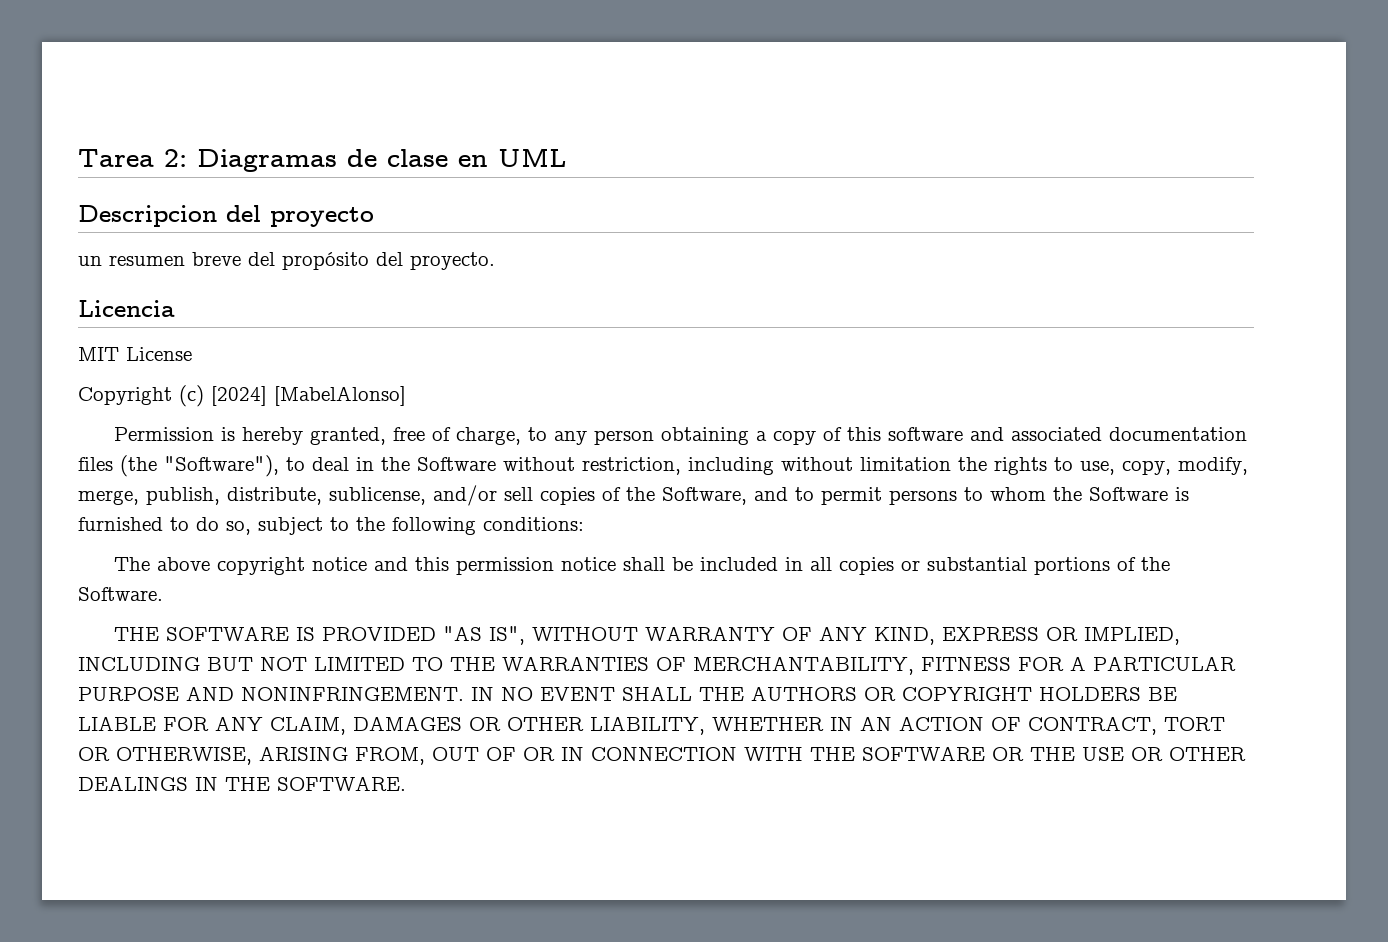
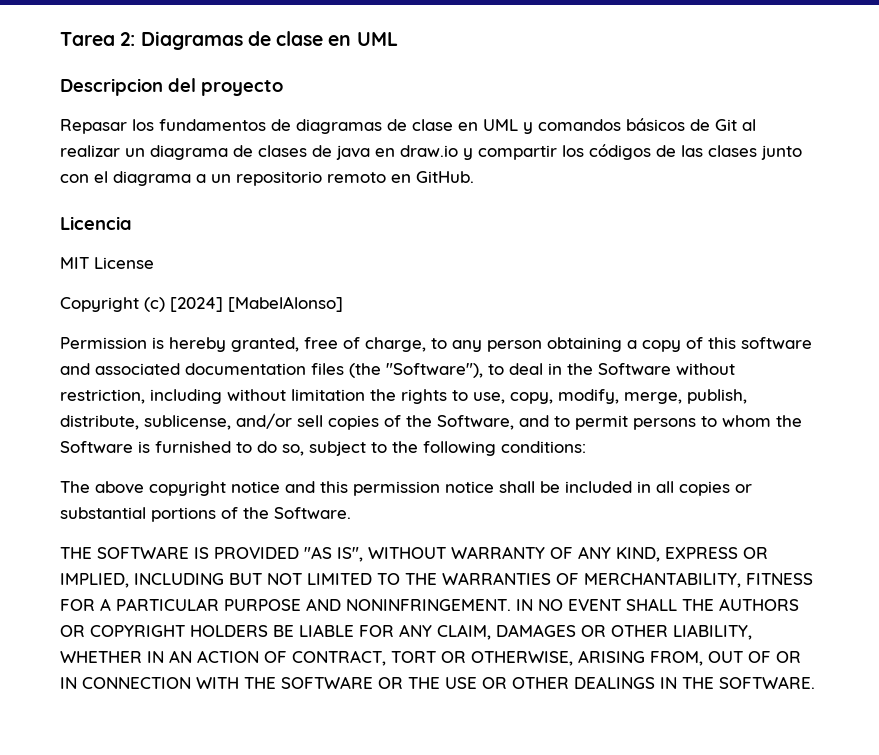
- un resumen breve del propósito del proyecto.
+ Repasar los fundamentos de diagramas de clase en UML y comandos básicos de Git al realizar un diagrama de clases de java en draw.io y compartir los códigos de las clases junto con el diagrama a un repositorio remoto en GitHub.

